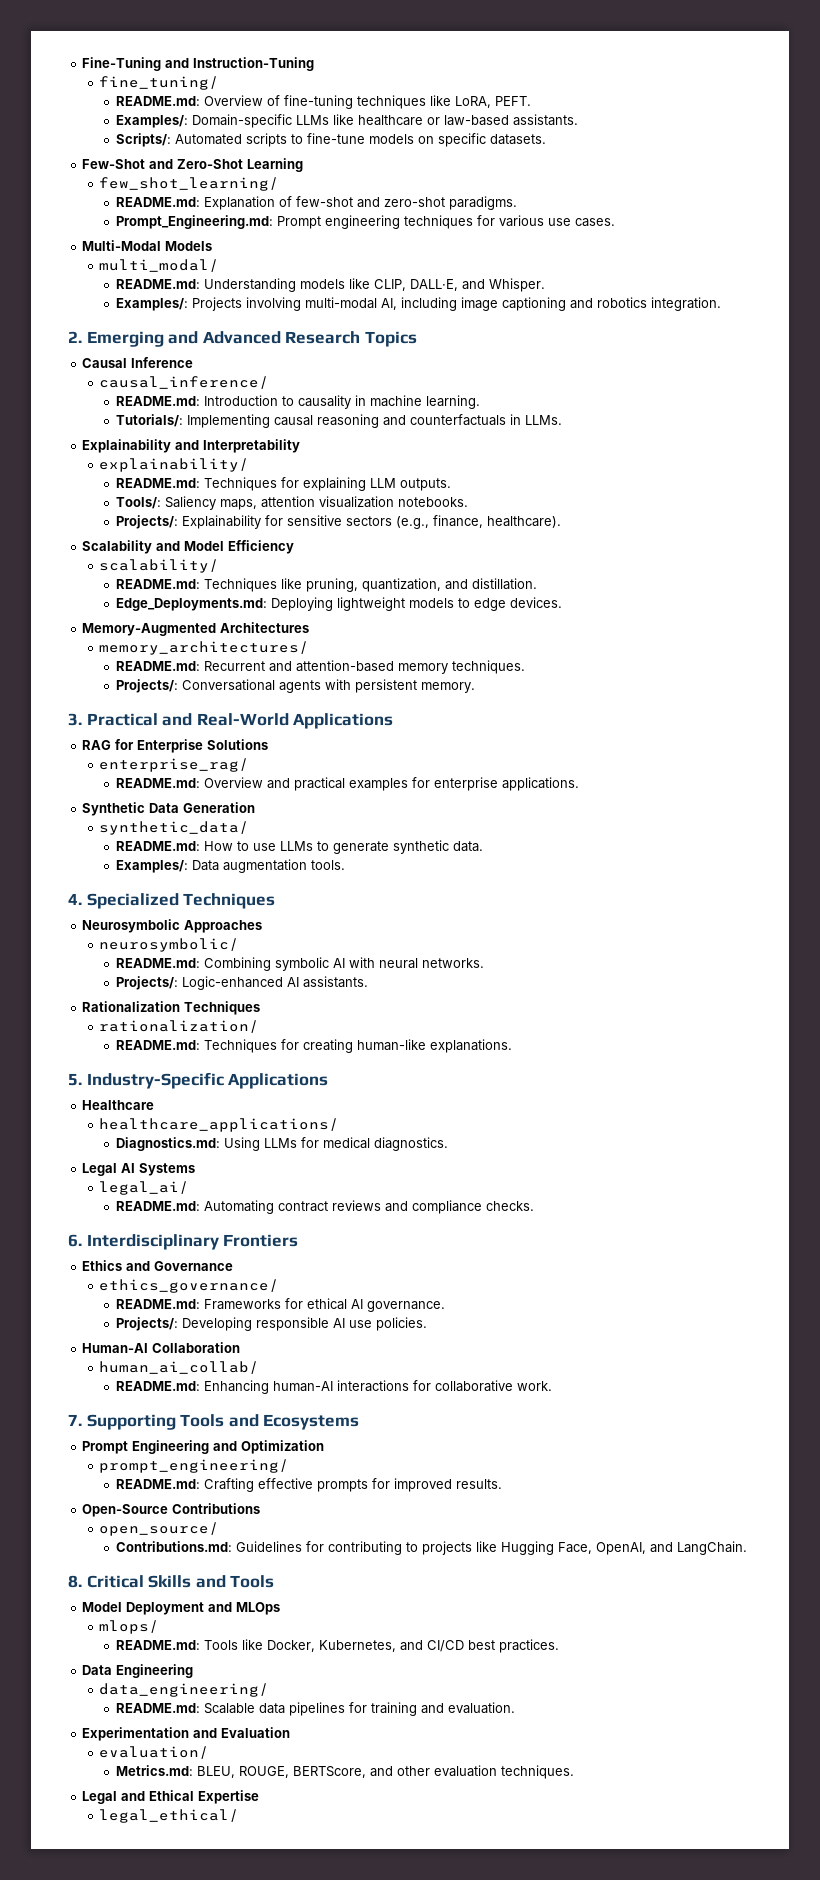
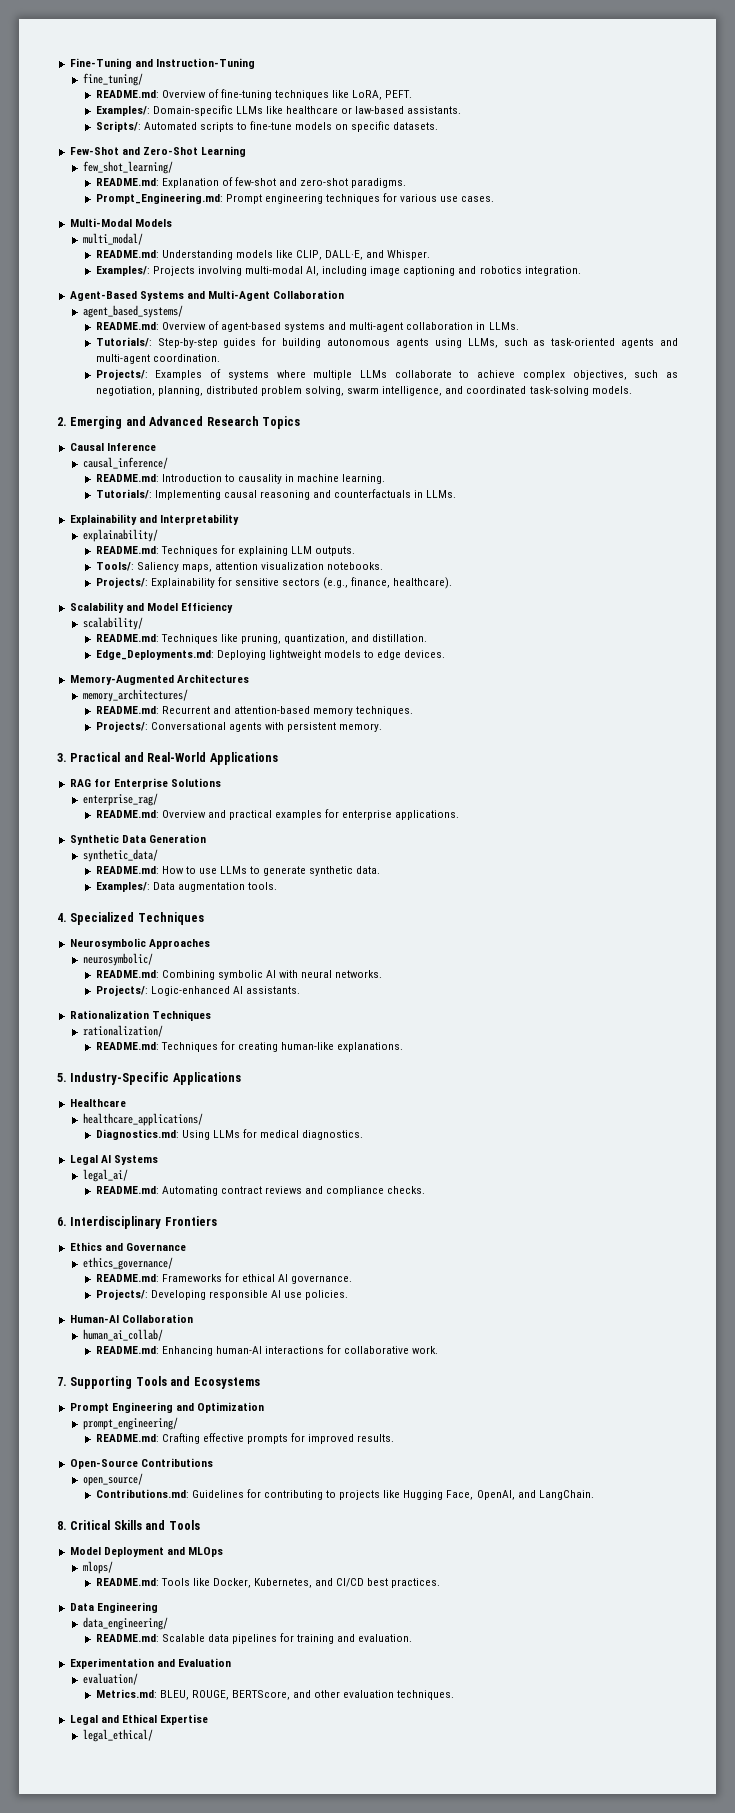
+ Agent-Based Systems and Multi-Agent Collaboration
+ agent_based_systems/
+ README.md: Overview of agent-based systems and multi-agent collaboration in LLMs.
+ Tutorials/: Step-by-step guides for building autonomous agents using LLMs, such as task-oriented agents and multi-agent coordination.
+ Projects/: Examples of systems where multiple LLMs collaborate to achieve complex objectives, such as negotiation, planning, distributed problem solving, swarm intelligence, and coordinated task-solving models.

